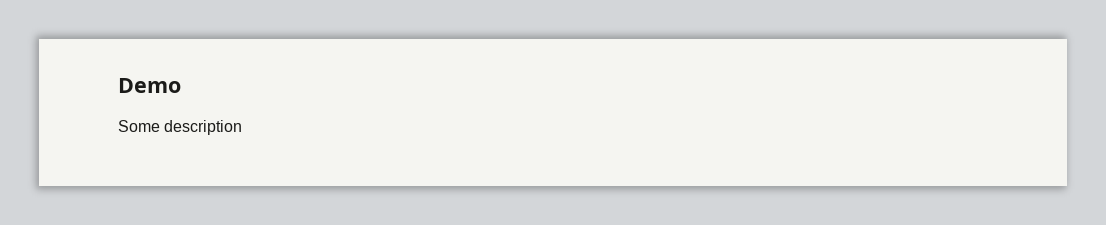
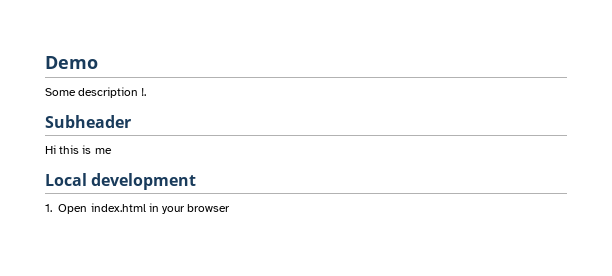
- Some description
+ Some description !.
+ Subheader
+ Hi this is me
+ Local development
+ 1. Open index.html in your browser

